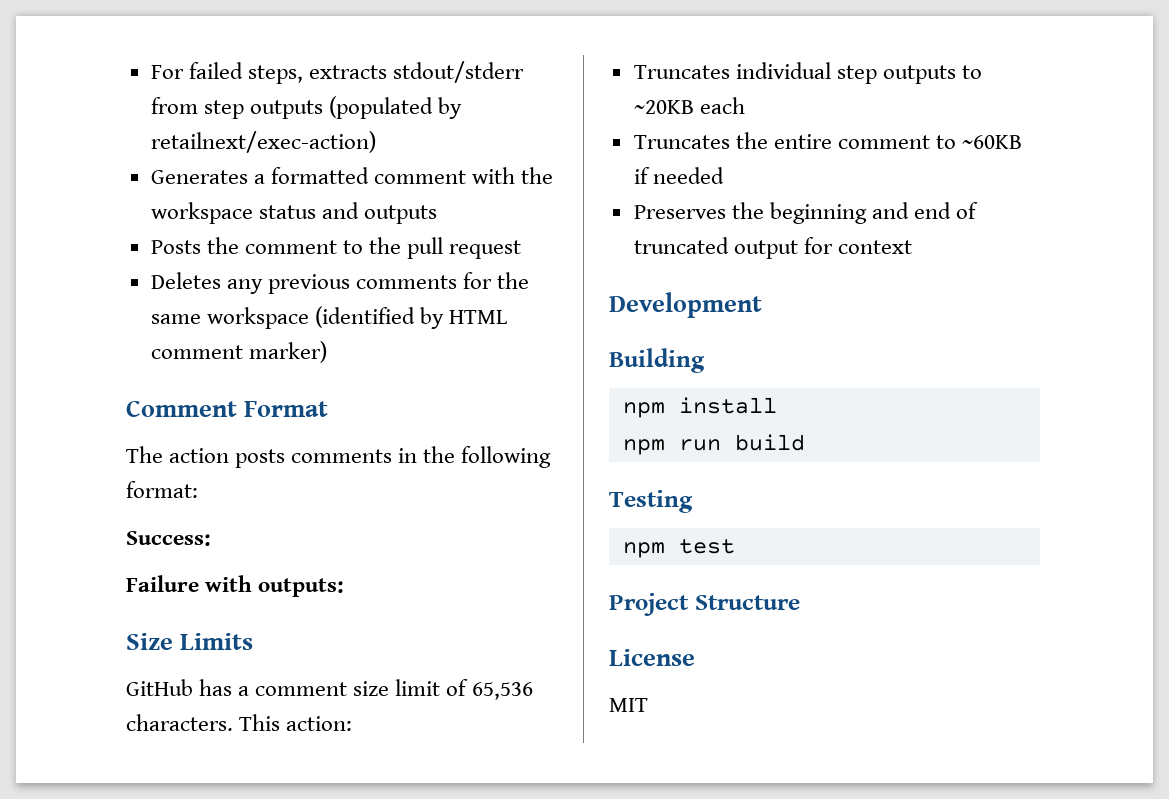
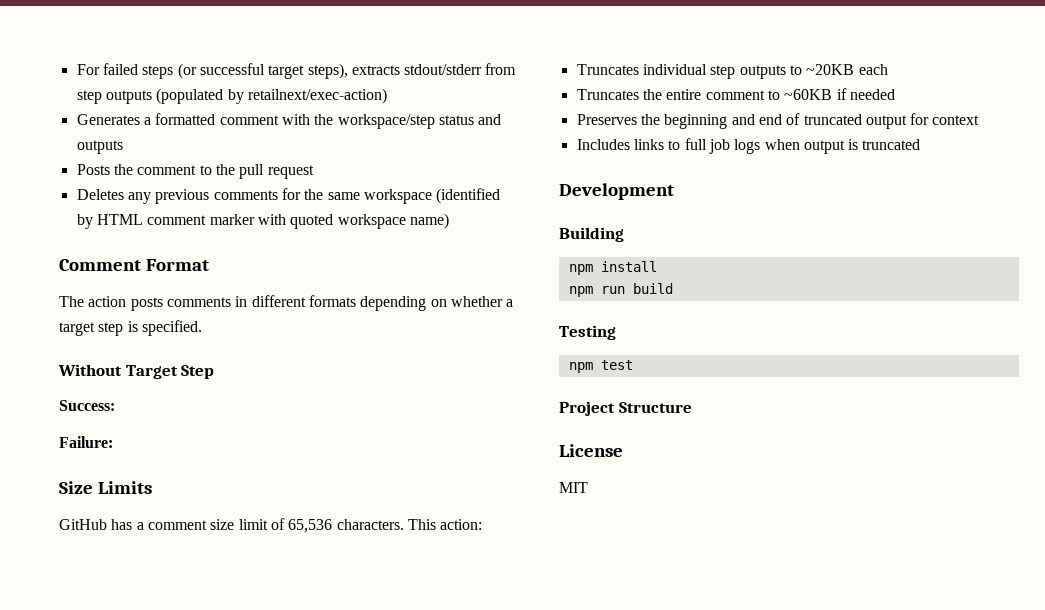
- For failed steps, extracts stdout/stderr from step outputs (populated by retailnext/exec-action)
+ For failed steps (or successful target steps), extracts stdout/stderr from step outputs (populated by retailnext/exec-action)
- Generates a formatted comment with the workspace status and outputs
+ Generates a formatted comment with the workspace/step status and outputs
- Deletes any previous comments for the same workspace (identified by HTML comment marker)
+ Deletes any previous comments for the same workspace (identified by HTML comment marker with quoted workspace name)
- The action posts comments in the following format:
+ The action posts comments in different formats depending on whether a target step is specified.
+ Without Target Step
  Success:
- Failure with outputs:
+ Failure:
+ Includes links to full job logs when output is truncated

